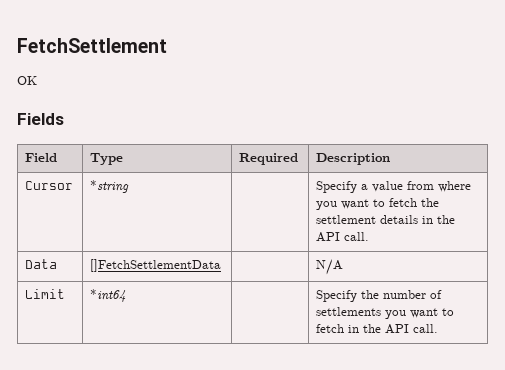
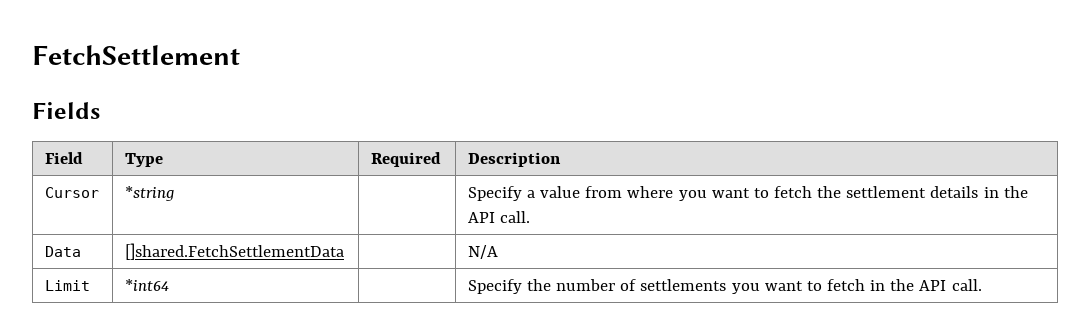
- OK
- Data | []FetchSettlementData | | N/A
+ Data | []shared.FetchSettlementData | | N/A

